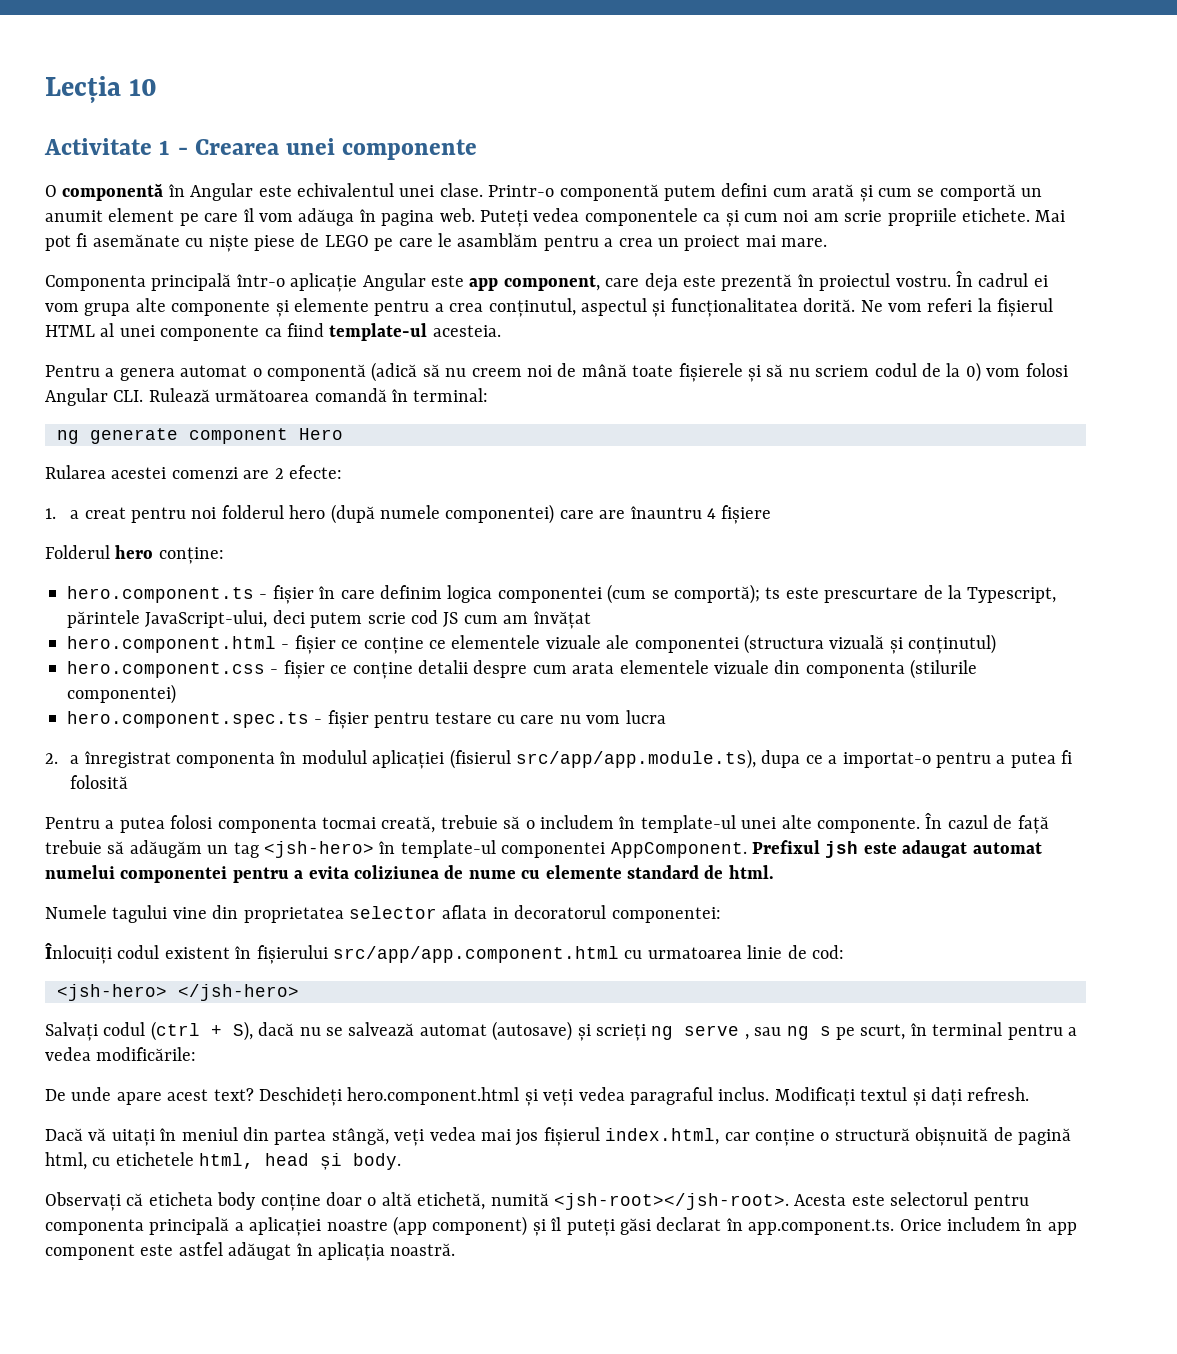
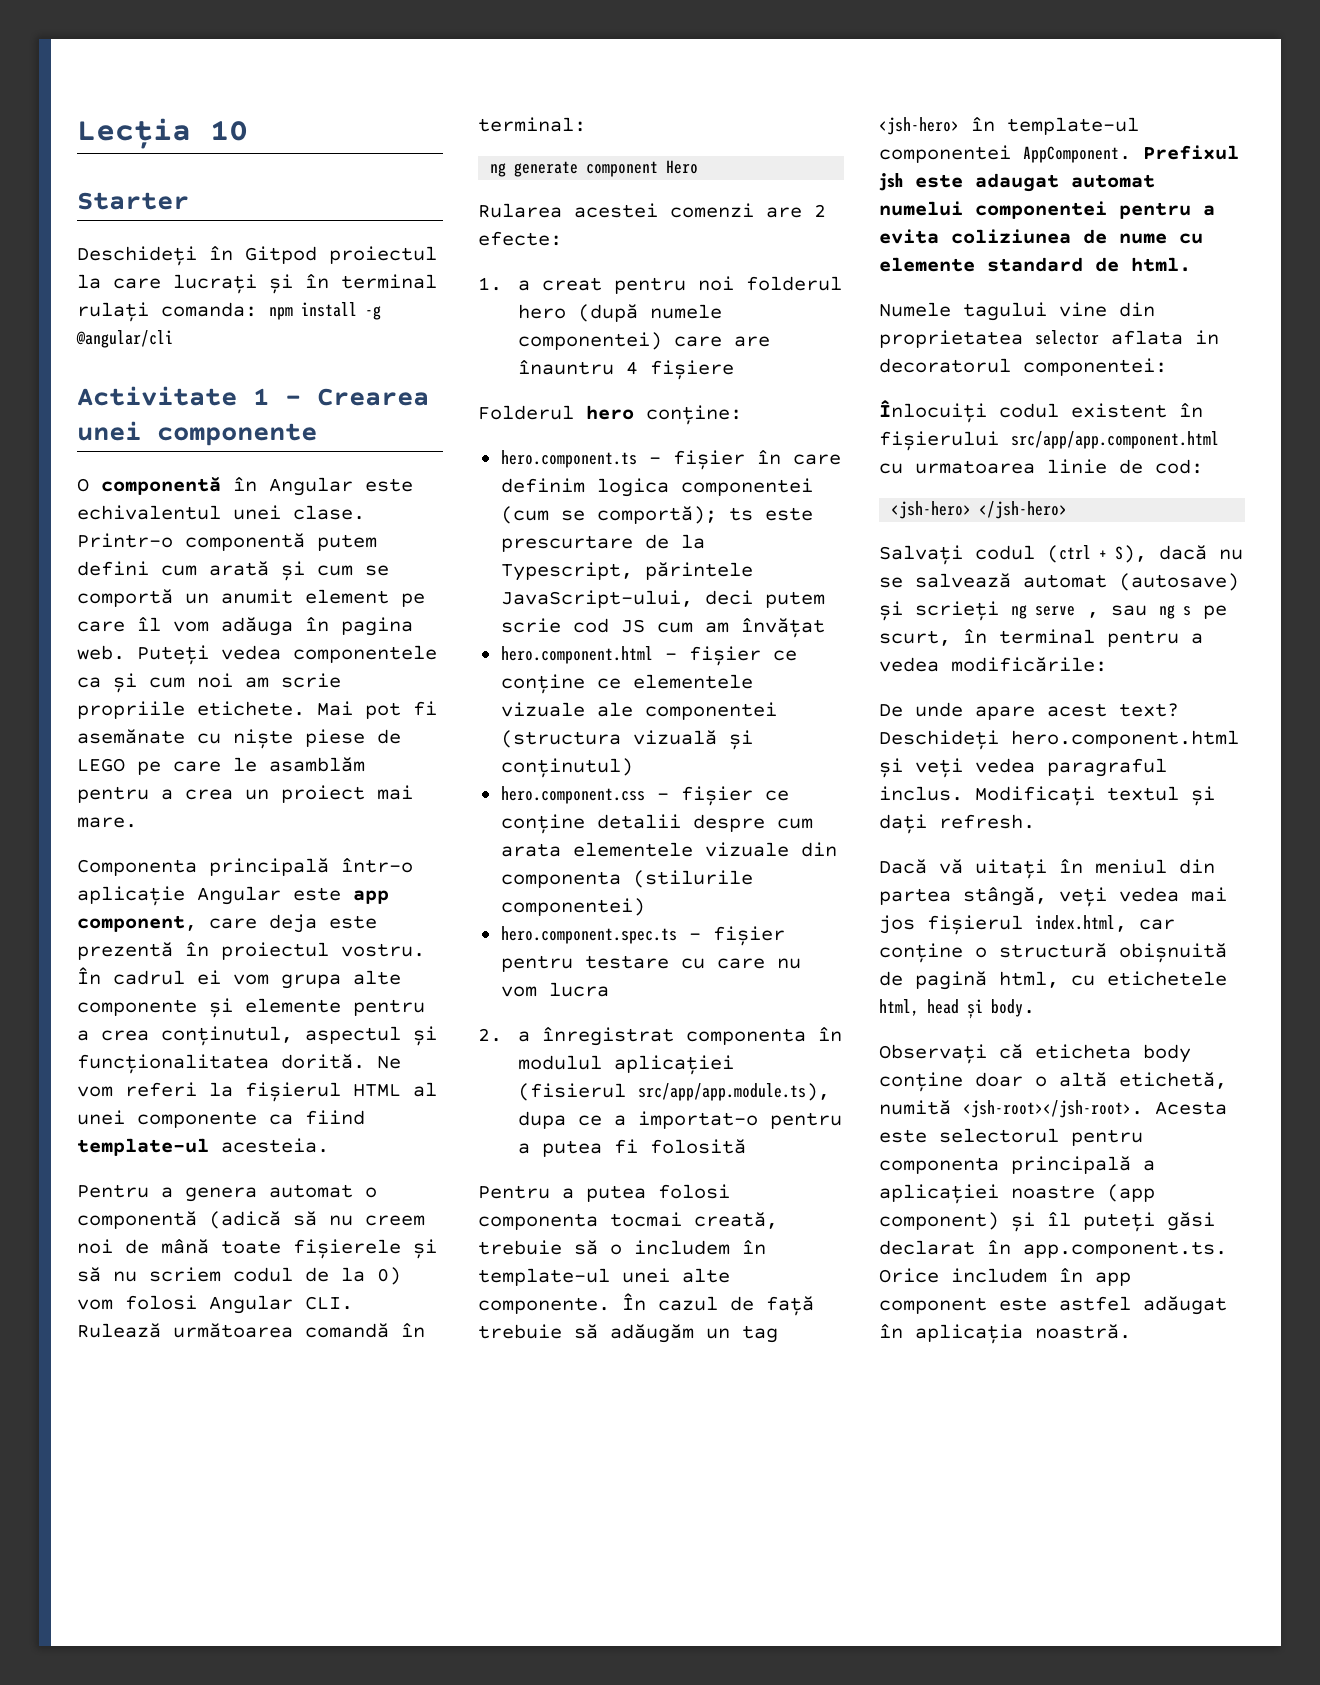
+ Starter
+ Deschideți în Gitpod proiectul la care lucrați și în terminal rulați comanda: npm install -g @angular/cli

